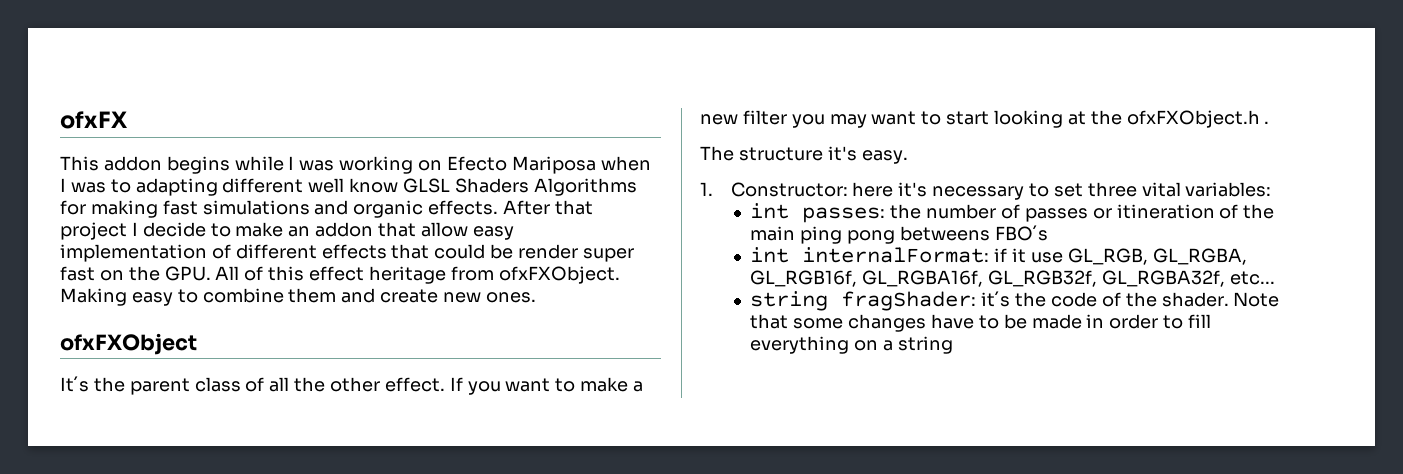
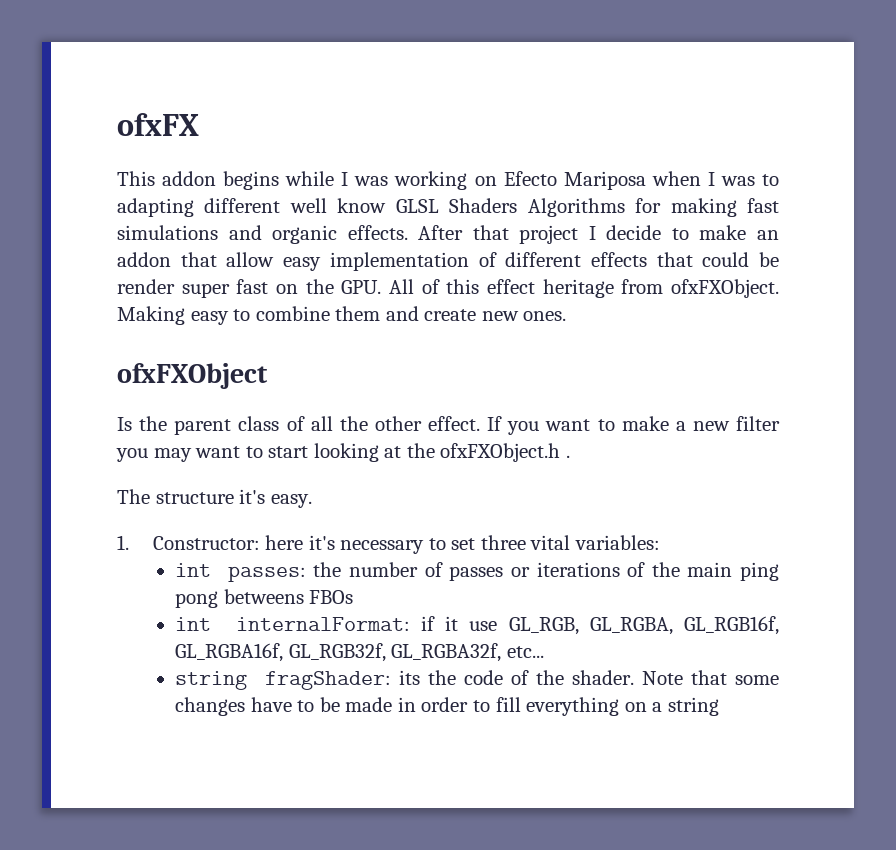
- It´s the parent class of all the other effect.
+ Is the parent class of all the other effect.
- int passes: the number of passes or itineration of the main ping pong betweens FBO´s
+ int passes: the number of passes or iterations of the main ping pong betweens FBOs
- string fragShader: it´s the code of the shader.
+ string fragShader: its the code of the shader.

